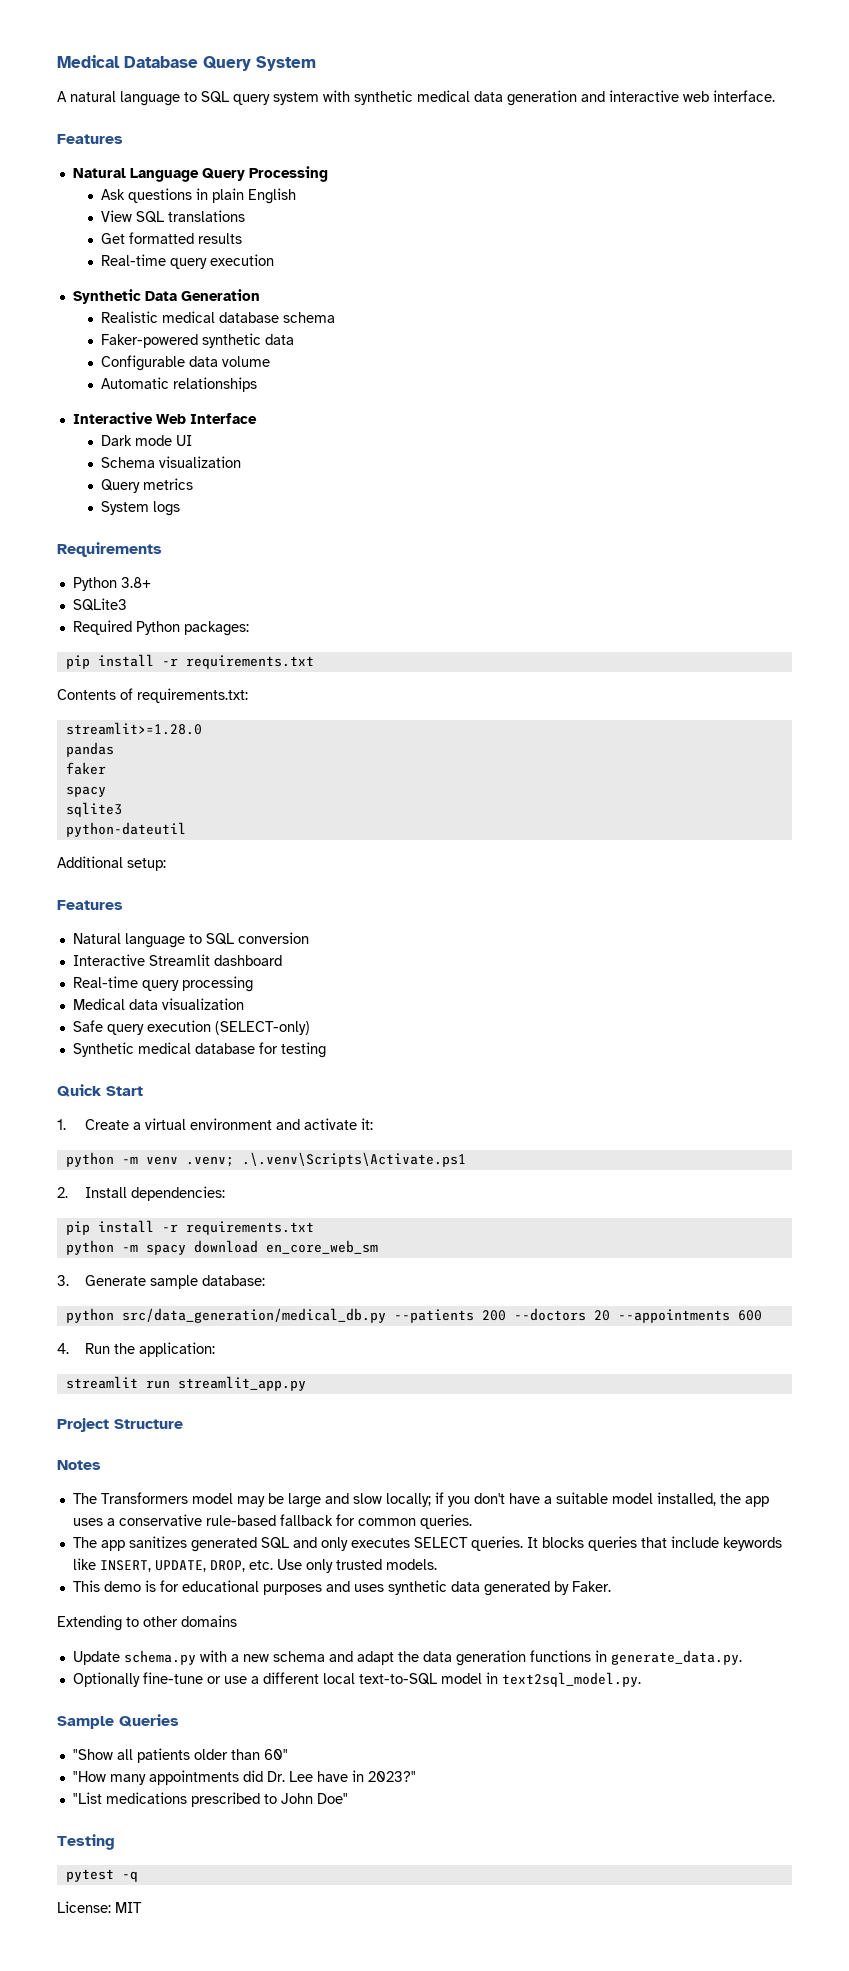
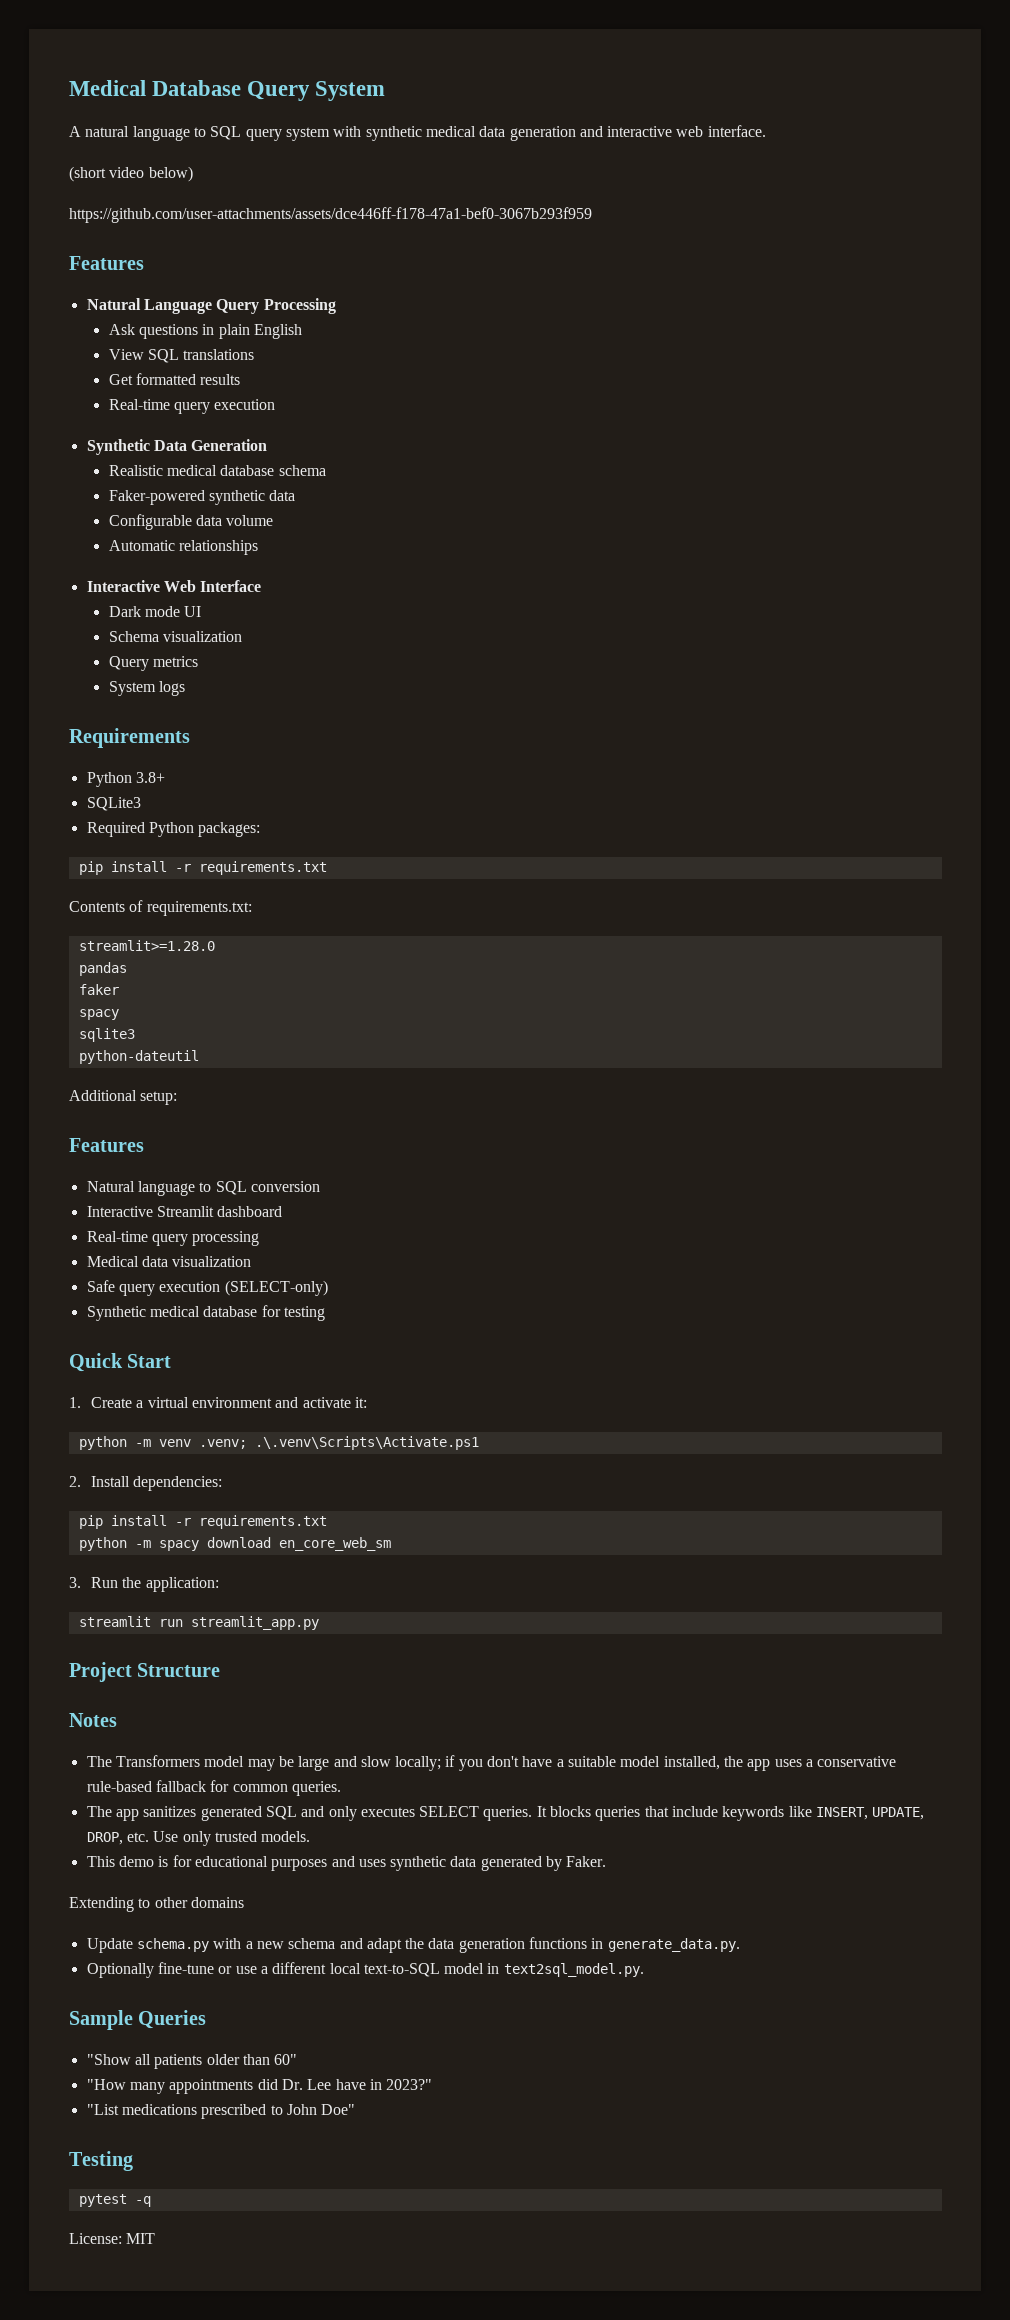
+ (short video below)
+ https://github.com/user-attachments/assets/dce446ff-f178-47a1-bef0-3067b293f959
- 3. Generate sample database:
- python src/data_generation/medical_db.py --patients 200 --doctors 20 --appointments 600
- 4. Run the application:
+ 3. Run the application:

